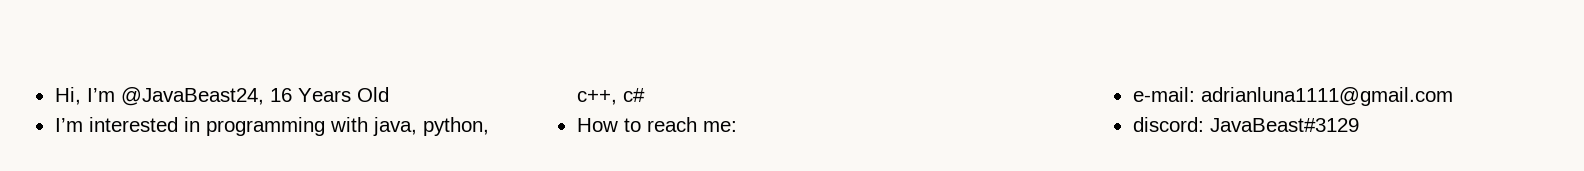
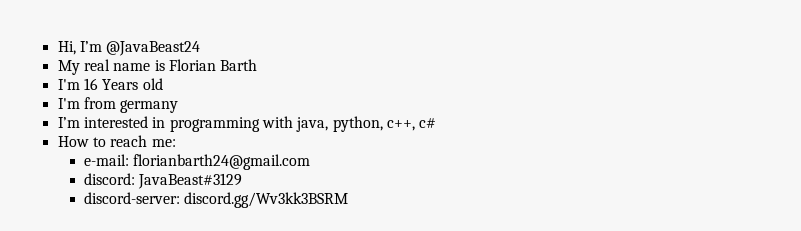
- Hi, I’m @JavaBeast24, 16 Years Old
+ Hi, I’m @JavaBeast24
+ My real name is Florian Barth
+ I'm 16 Years old
+ I'm from germany
- e-mail: adrianluna1111@gmail.com
+ e-mail: florianbarth24@gmail.com
+ discord-server: discord.gg/Wv3kk3BSRM

